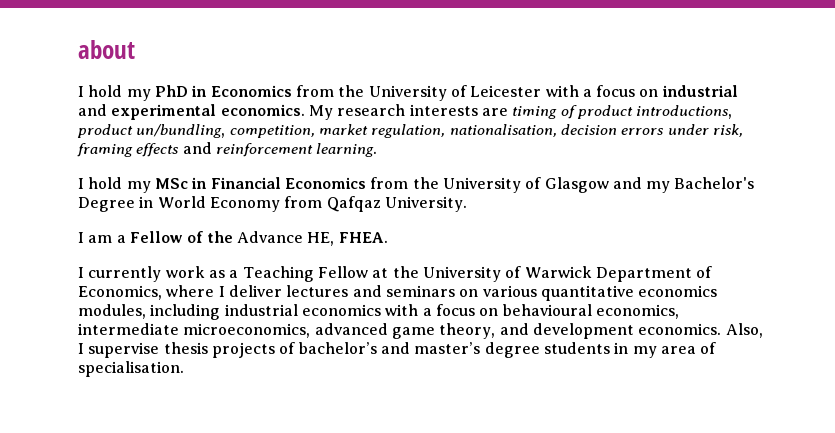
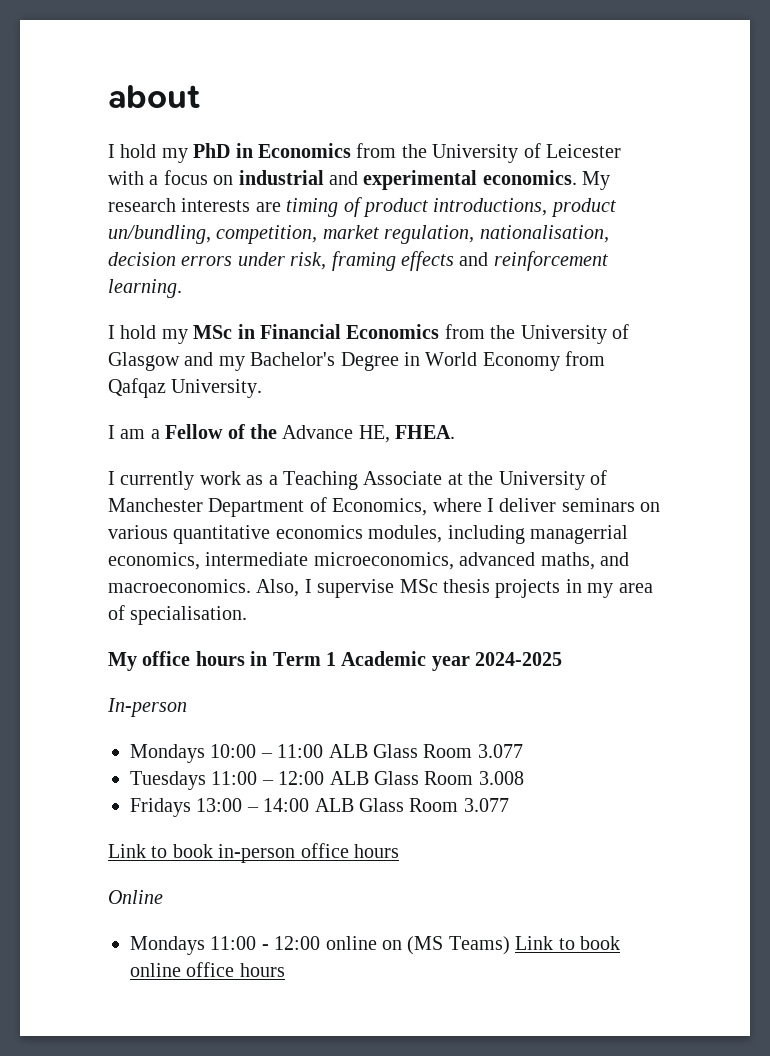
- I currently work as a Teaching Fellow at the University of Warwick Department of Economics, where I deliver lectures and seminars on various quantitative economics modules, including industrial economics with a focus on behavioural economics, intermediate microeconomics, advanced game theory, and development economics.
+ I currently work as a Teaching Associate at the University of Manchester Department of Economics, where I deliver seminars on various quantitative economics modules, including managerrial economics, intermediate microeconomics, advanced maths, and macroeconomics.
- Also, I supervise thesis projects of bachelor’s and master’s degree students in my area of specialisation.
+ Also, I supervise MSc thesis projects in my area of specialisation.
+ My office hours in Term 1 Academic year 2024-2025
+ In-person
+ Mondays 10:00 – 11:00 ALB Glass Room 3.077
+ Tuesdays 11:00 – 12:00 ALB Glass Room 3.008
+ Fridays 13:00 – 14:00 ALB Glass Room 3.077
+ Link to book in-person office hours
+ Online
+ Mondays 11:00 - 12:00 online on (MS Teams) Link to book online office hours

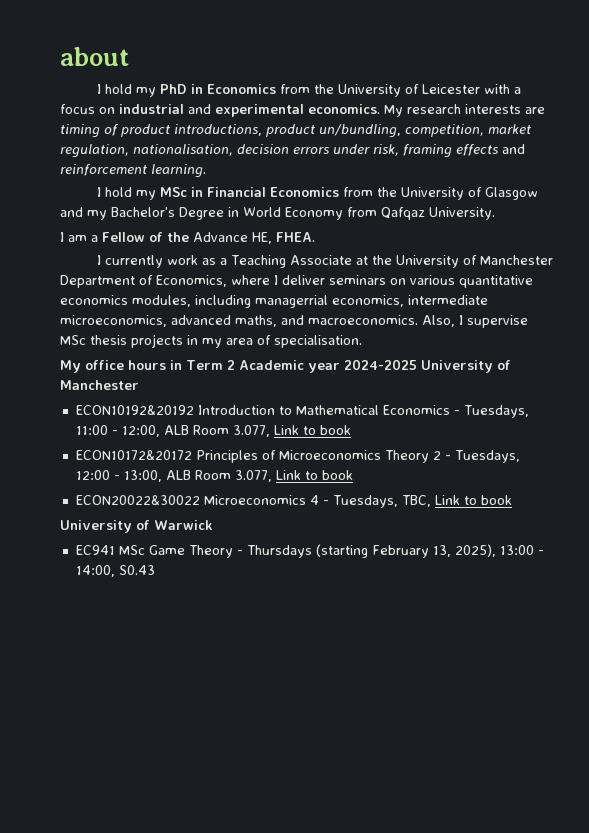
- My office hours in Term 1 Academic year 2024-2025
- In-person
- Mondays 10:00 – 11:00 ALB Glass Room 3.077
- Tuesdays 11:00 – 12:00 ALB Glass Room 3.008
- Fridays 13:00 – 14:00 ALB Glass Room 3.077
- Link to book in-person office hours
- Online
- Mondays 11:00 - 12:00 online on (MS Teams) Link to book online office hours
+ My office hours in Term 2 Academic year 2024-2025 University of Manchester
+ ECON10192&20192 Introduction to Mathematical Economics - Tuesdays, 11:00 - 12:00, ALB Room 3.077, Link to book
+ ECON10172&20172 Principles of Microeconomics Theory 2 - Tuesdays, 12:00 - 13:00, ALB Room 3.077, Link to book
+ ECON20022&30022 Microeconomics 4 - Tuesdays, TBC, Link to book
+ University of Warwick
+ EC941 MSc Game Theory - Thursdays (starting February 13, 2025), 13:00 - 14:00, S0.43

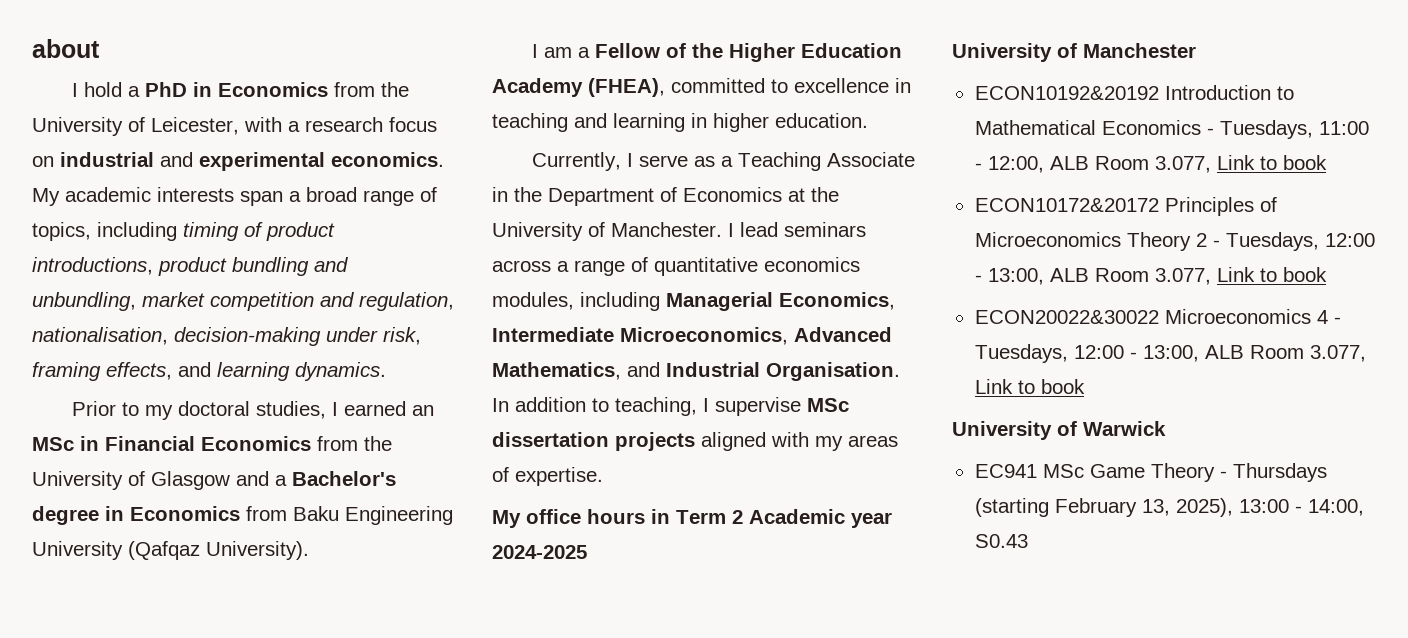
- I hold my PhD in Economics from the University of Leicester with a focus on industrial and experimental economics.
+ I hold a PhD in Economics from the University of Leicester, with a research focus on industrial and experimental economics.
- My research interests are timing of product introductions, product un/bundling, competition, market regulation, nationalisation, decision errors under risk, framing effects and reinforcement learning.
- I hold my MSc in Financial Economics from the University of Glasgow and my Bachelor's Degree in World Economy from Qafqaz University.
+ My academic interests span a broad range of topics, including timing of product introductions, product bundling and unbundling, market competition and regulation, nationalisation, decision-making under risk, framing effects, and learning dynamics.
+ Prior to my doctoral studies, I earned an MSc in Financial Economics from the University of Glasgow and a Bachelor's degree in Economics from Baku Engineering University (Qafqaz University).
- I am a Fellow of the Advance HE, FHEA.
- I currently work as a Teaching Associate at the University of Manchester Department of Economics, where I deliver seminars on various quantitative economics modules, including managerrial economics, intermediate microeconomics, advanced maths, and macroeconomics. Also, I supervise MSc thesis projects in my area of specialisation.
+ I am a Fellow of the Higher Education Academy (FHEA), committed to excellence in teaching and learning in higher education.
+ Currently, I serve as a Teaching Associate in the Department of Economics at the University of Manchester. I lead seminars across a range of quantitative economics modules, including Managerial Economics, Intermediate Microeconomics, Advanced Mathematics, and Industrial Organisation. In addition to teaching, I supervise MSc dissertation projects aligned with my areas of expertise.
- My office hours in Term 2 Academic year 2024-2025 University of Manchester
+ My office hours in Term 2 Academic year 2024-2025
+ University of Manchester
- ECON20022&30022 Microeconomics 4 - Tuesdays, TBC, Link to book
+ ECON20022&30022 Microeconomics 4 - Tuesdays, 12:00 - 13:00, ALB Room 3.077, Link to book

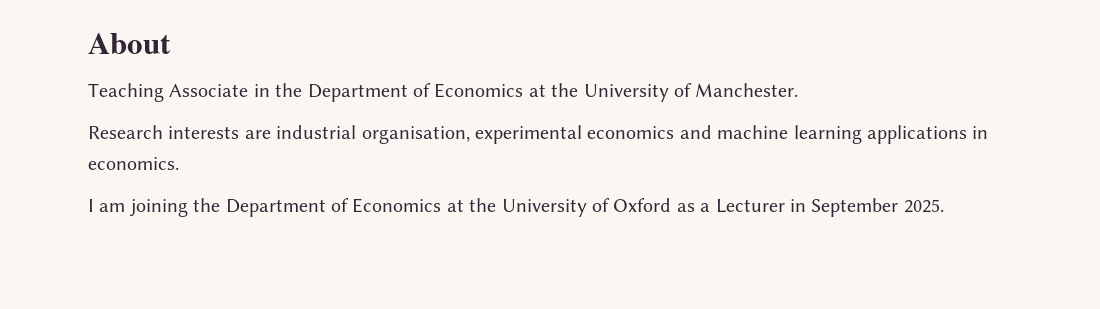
- about
- I hold a PhD in Economics from the University of Leicester, with a research focus on industrial and experimental economics. My academic interests span a broad range of topics, including timing of product introductions, product bundling and unbundling, market competition and regulation, nationalisation, decision-making under risk, framing effects, and learning dynamics.
- Prior to my doctoral studies, I earned an MSc in Financial Economics from the University of Glasgow and a Bachelor's degree in Economics from Baku Engineering University (Qafqaz University).
- I am a Fellow of the Higher Education Academy (FHEA), committed to excellence in teaching and learning in higher education.
- Currently, I serve as a Teaching Associate in the Department of Economics at the University of Manchester. I lead seminars across a range of quantitative economics modules, including Managerial Economics, Intermediate Microeconomics, Advanced Mathematics, and Industrial Organisation. In addition to teaching, I supervise MSc dissertation projects aligned with my areas of expertise.
- My office hours in Term 2 Academic year 2024-2025
- University of Manchester
- ECON10192&20192 Introduction to Mathematical Economics - Tuesdays, 11:00 - 12:00, ALB Room 3.077, Link to book
- ECON10172&20172 Principles of Microeconomics Theory 2 - Tuesdays, 12:00 - 13:00, ALB Room 3.077, Link to book
- ECON20022&30022 Microeconomics 4 - Tuesdays, 12:00 - 13:00, ALB Room 3.077, Link to book
- University of Warwick
- EC941 MSc Game Theory - Thursdays (starting February 13, 2025), 13:00 - 14:00, S0.43
+ About
+ Teaching Associate in the Department of Economics at the University of Manchester.
+ Research interests are industrial organisation, experimental economics and machine learning applications in economics.
+ I am joining the Department of Economics at the University of Oxford as a Lecturer in September 2025.

